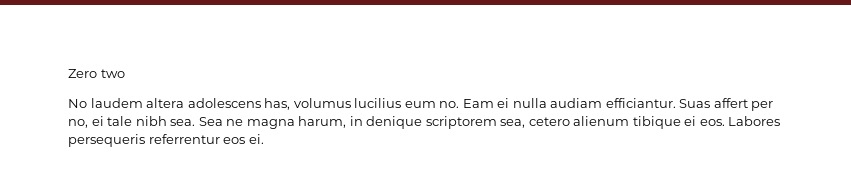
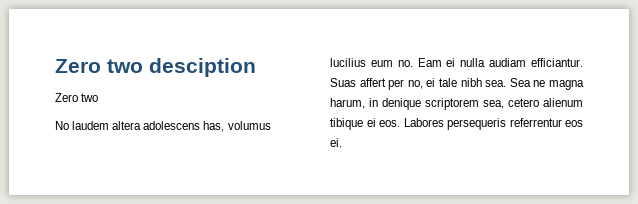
+ Zero two desciption

